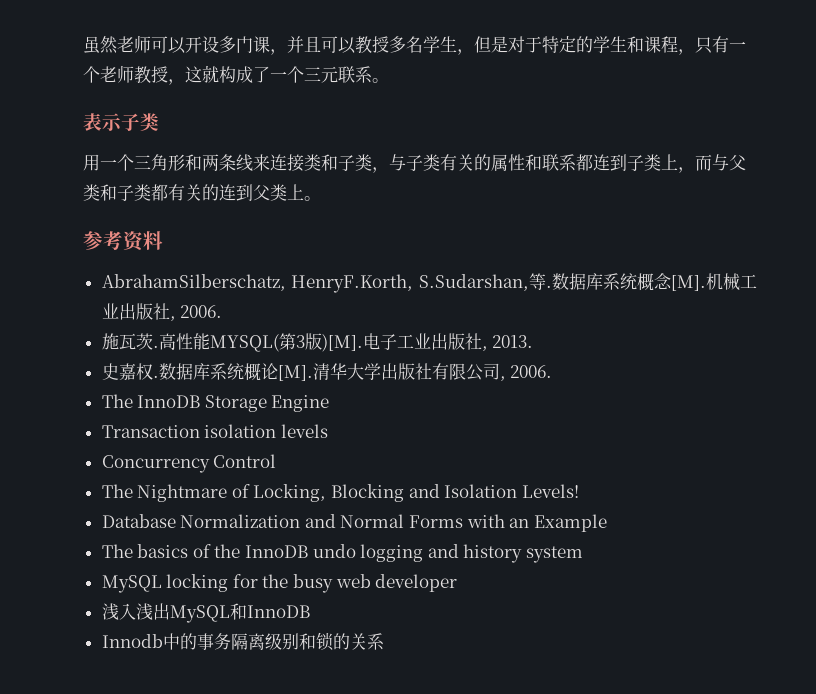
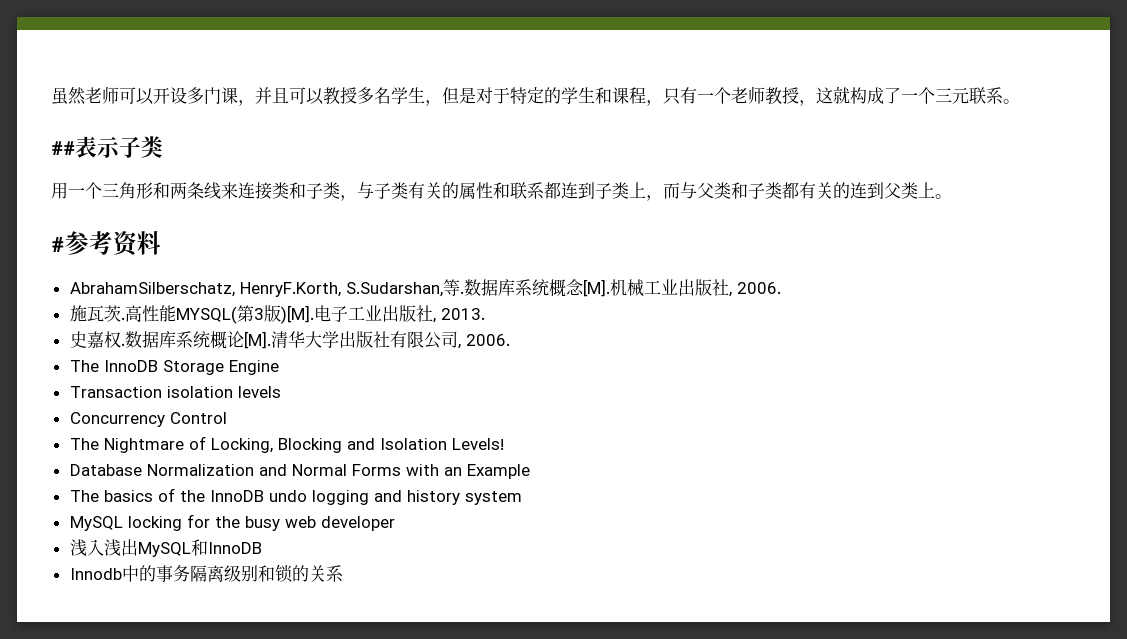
- 表示子类
+ ##表示子类
- 参考资料
+ #参考资料

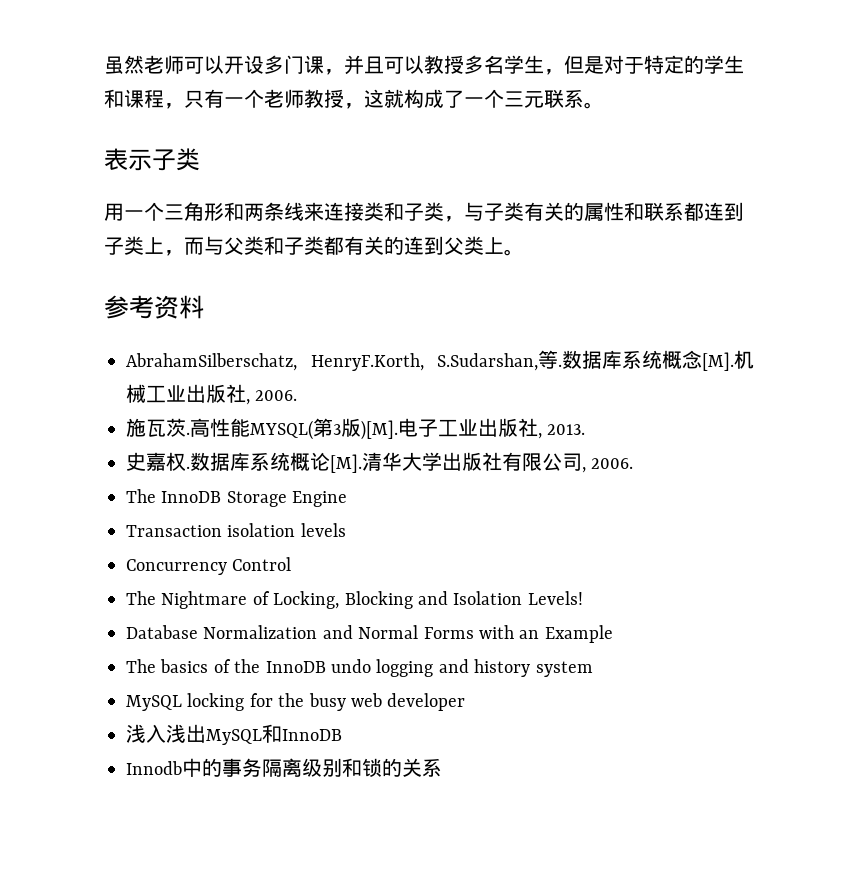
- ##表示子类
+ 表示子类
- #参考资料
+ 参考资料

